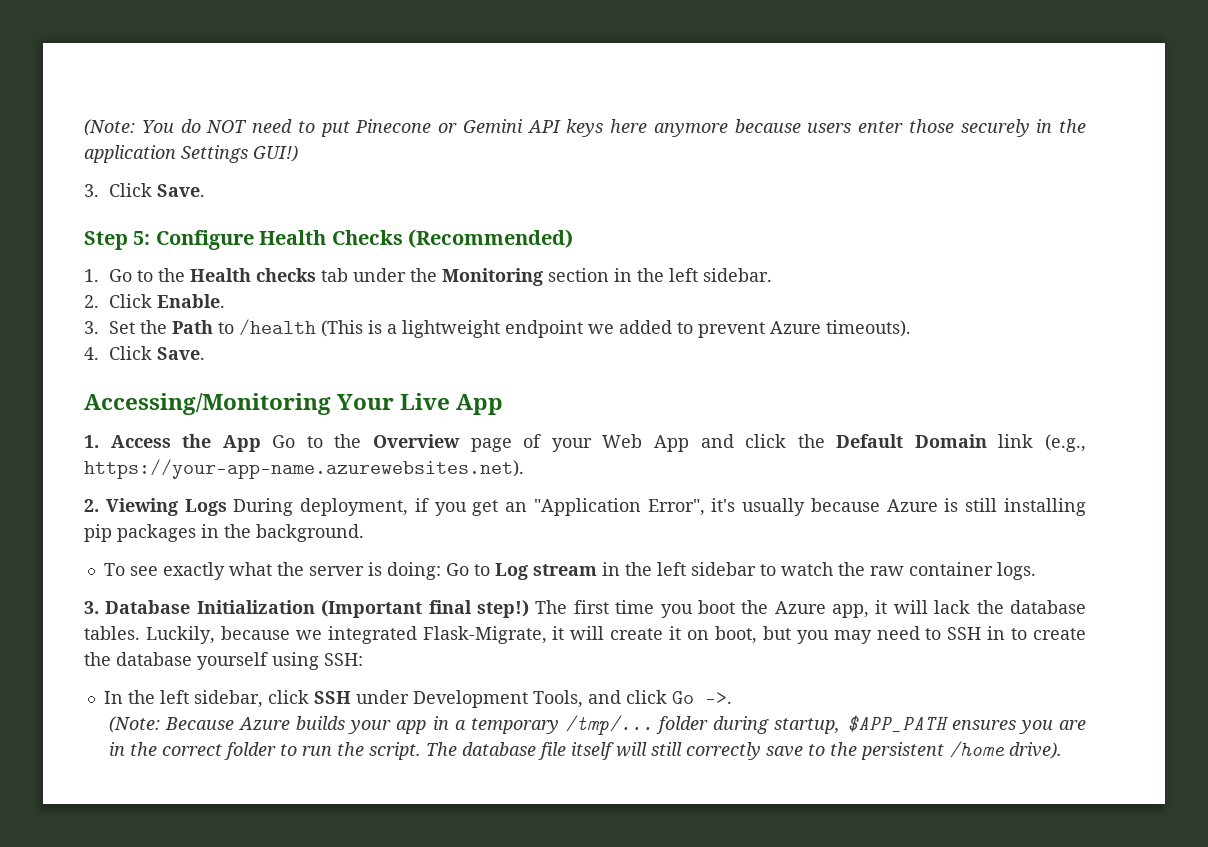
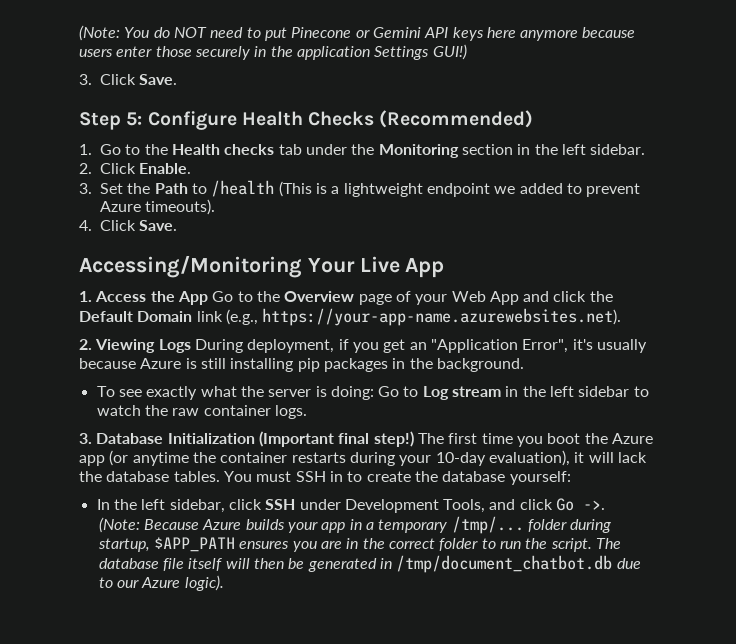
- The first time you boot the Azure app, it will lack the database tables.
+ The first time you boot the Azure app (or anytime the container restarts during your 10-day evaluation), it will lack the database tables.
- Luckily, because we integrated Flask-Migrate, it will create it on boot, but you may need to SSH in to create the database yourself using SSH:
+ You must SSH in to create the database yourself:
- The database file itself will still correctly save to the persistent /home drive).
+ The database file itself will then be generated in /tmp/document_chatbot.db due to our Azure logic).

